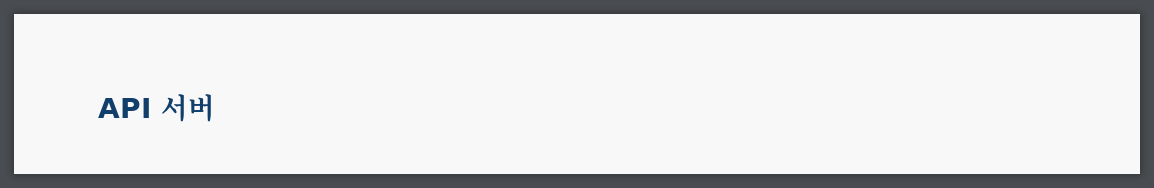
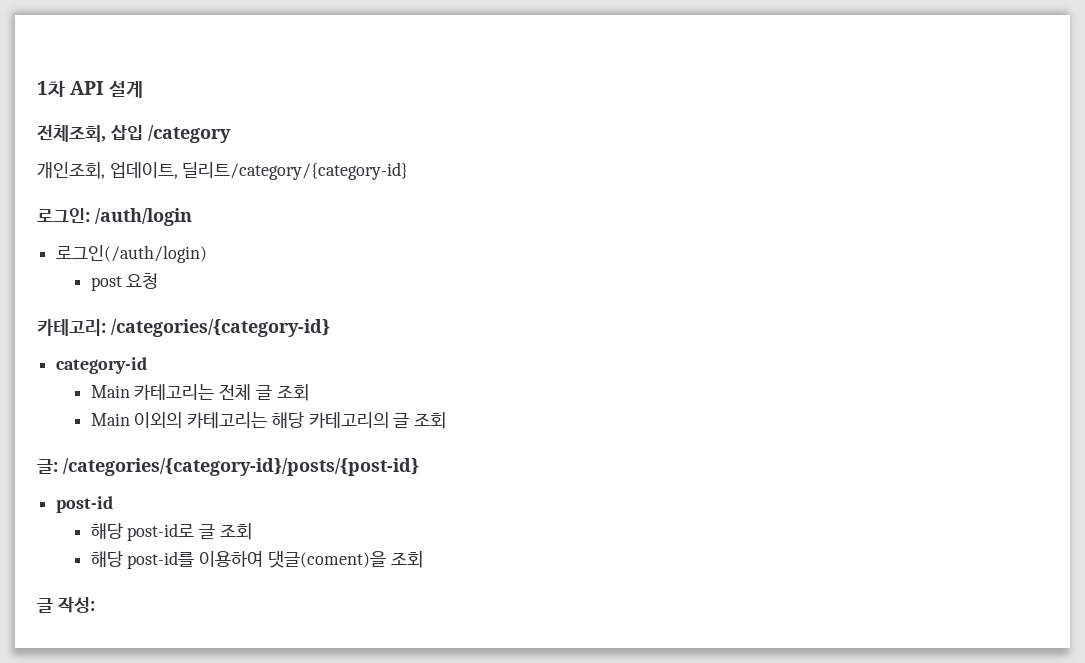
- API 서버
+ 1차 API 설계
+ 전체조회, 삽입 /category
+ 개인조회, 업데이트, 딜리트/category/{category-id}
+ 로그인: /auth/login
+ 로그인(/auth/login)
+ post 요청
+ 카테고리: /categories/{category-id}
+ category-id
+ Main 카테고리는 전체 글 조회
+ Main 이외의 카테고리는 해당 카테고리의 글 조회
+ 글: /categories/{category-id}/posts/{post-id}
+ post-id
+ 해당 post-id로 글 조회
+ 해당 post-id를 이용하여 댓글(coment)을 조회
+ 글 작성:

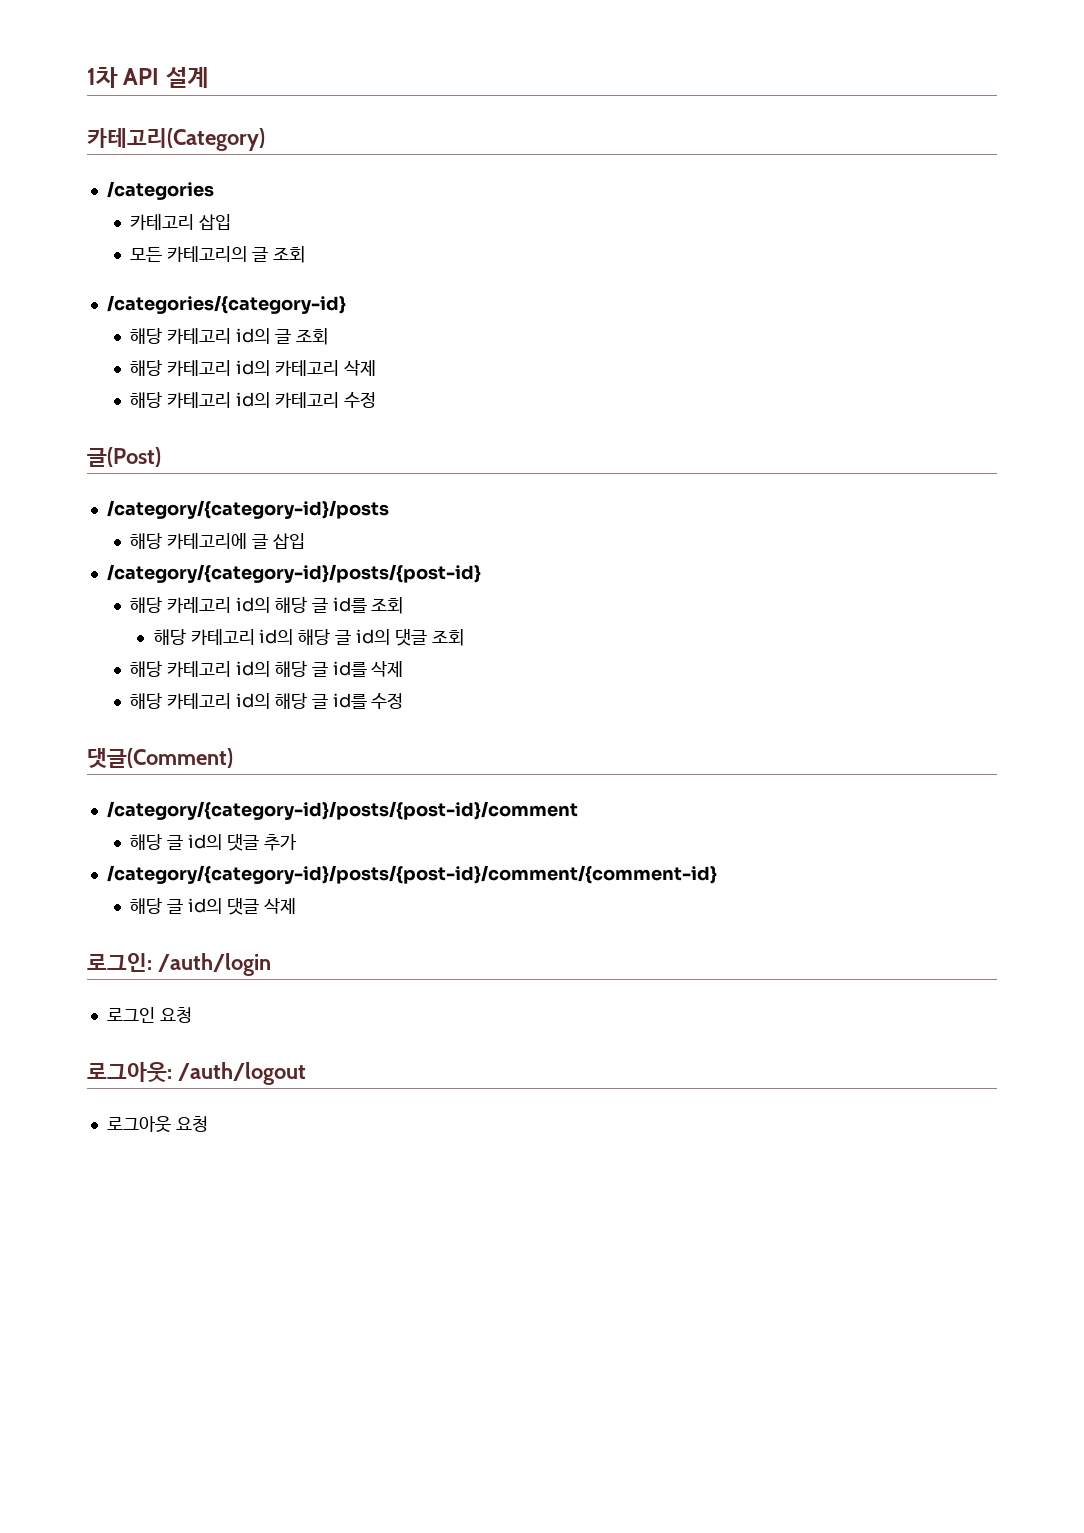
- 전체조회, 삽입 /category
- 개인조회, 업데이트, 딜리트/category/{category-id}
+ 카테고리(Category)
+ /categories
+ 카테고리 삽입
+ 모든 카테고리의 글 조회
+ /categories/{category-id}
+ 해당 카테고리 id의 글 조회
+ 해당 카테고리 id의 카테고리 삭제
+ 해당 카테고리 id의 카테고리 수정
+ 글(Post)
+ /category/{category-id}/posts
+ 해당 카테고리에 글 삽입
+ /category/{category-id}/posts/{post-id}
+ 해당 카레고리 id의 해당 글 id를 조회
+ 해당 카테고리 id의 해당 글 id의 댓글 조회
+ 해당 카테고리 id의 해당 글 id를 삭제
+ 해당 카테고리 id의 해당 글 id를 수정
+ 댓글(Comment)
+ /category/{category-id}/posts/{post-id}/comment
+ 해당 글 id의 댓글 추가
+ /category/{category-id}/posts/{post-id}/comment/{comment-id}
+ 해당 글 id의 댓글 삭제
- 로그인(/auth/login)
- post 요청
+ 로그인 요청
- 카테고리: /categories/{category-id}
- category-id
- Main 카테고리는 전체 글 조회
- Main 이외의 카테고리는 해당 카테고리의 글 조회
- 글: /categories/{category-id}/posts/{post-id}
- post-id
- 해당 post-id로 글 조회
- 해당 post-id를 이용하여 댓글(coment)을 조회
- 글 작성:
+ 로그아웃: /auth/logout
+ 로그아웃 요청

